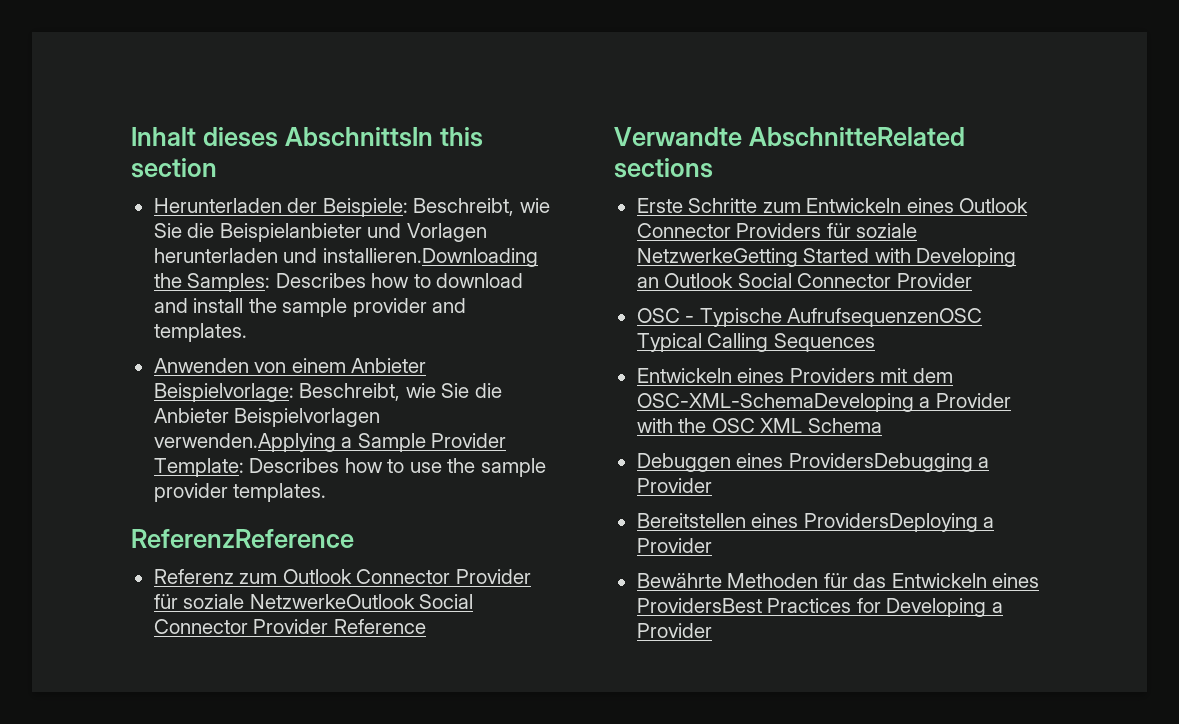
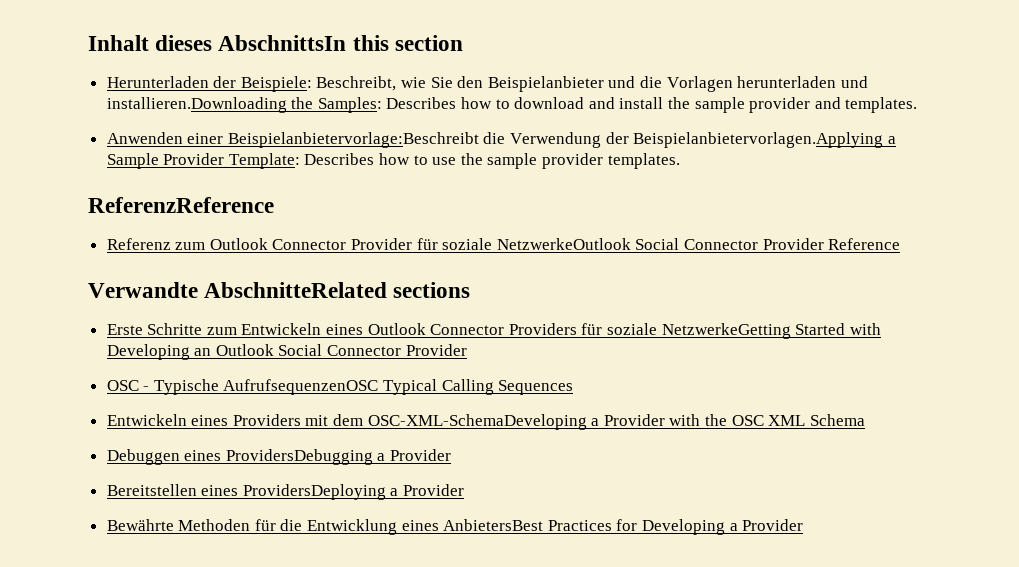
- Herunterladen der Beispiele: Beschreibt, wie Sie die Beispielanbieter und Vorlagen herunterladen und installieren.Downloading the Samples: Describes how to download and install the sample provider and templates.
+ Herunterladen der Beispiele: Beschreibt, wie Sie den Beispielanbieter und die Vorlagen herunterladen und installieren.Downloading the Samples: Describes how to download and install the sample provider and templates.
- Anwenden von einem Anbieter Beispielvorlage: Beschreibt, wie Sie die Anbieter Beispielvorlagen verwenden.Applying a Sample Provider Template: Describes how to use the sample provider templates.
+ Anwenden einer Beispielanbietervorlage:Beschreibt die Verwendung der Beispielanbietervorlagen.Applying a Sample Provider Template: Describes how to use the sample provider templates.
- Bewährte Methoden für das Entwickeln eines ProvidersBest Practices for Developing a Provider
+ Bewährte Methoden für die Entwicklung eines AnbietersBest Practices for Developing a Provider

